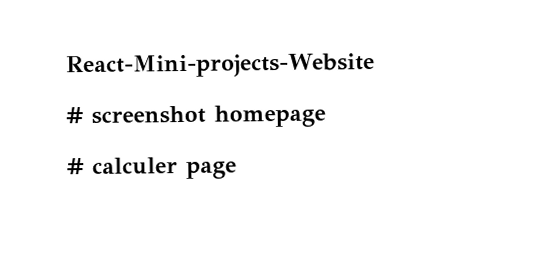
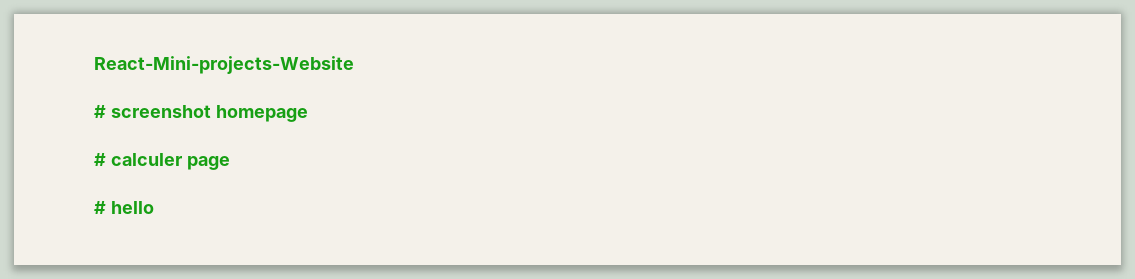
+ # hello

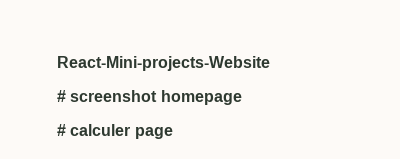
- # hello

